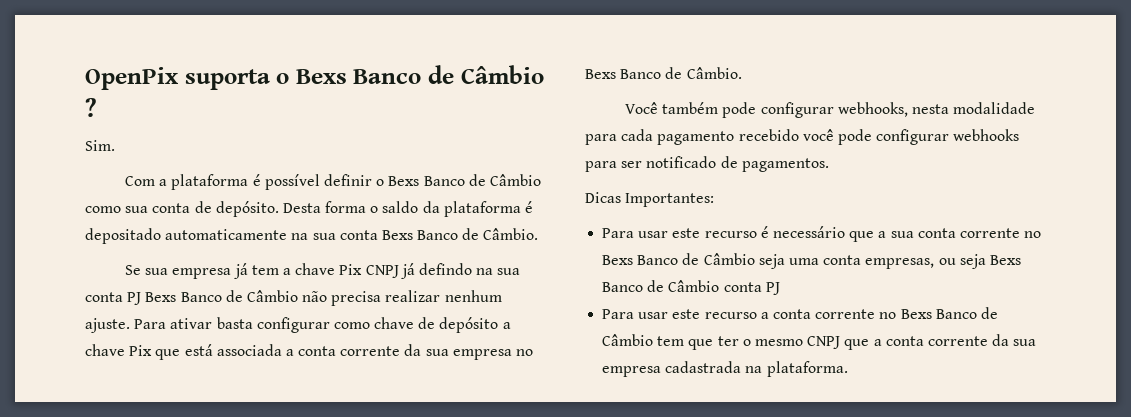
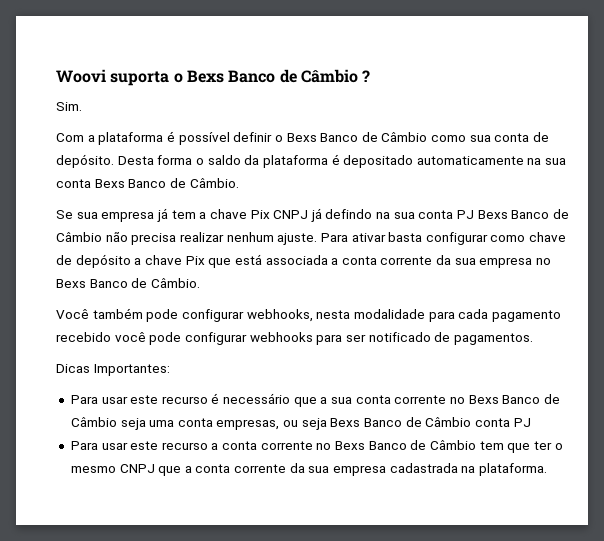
- OpenPix suporta o Bexs Banco de Câmbio ?
+ Woovi suporta o Bexs Banco de Câmbio ?

